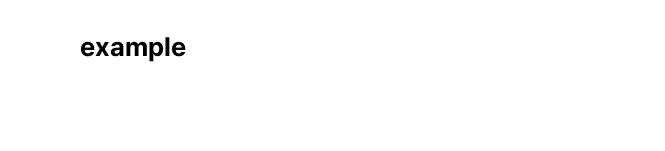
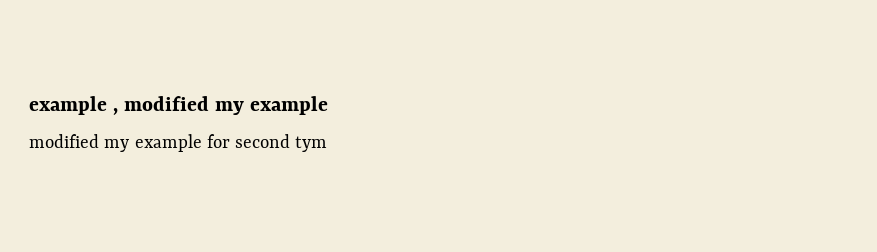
- example
+ example , modified my example
+ modified my example for second tym

